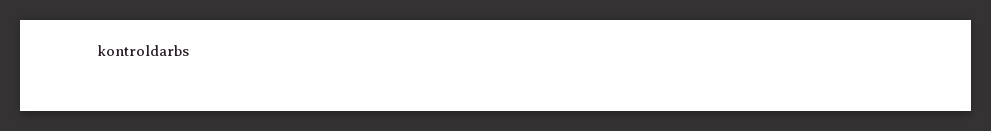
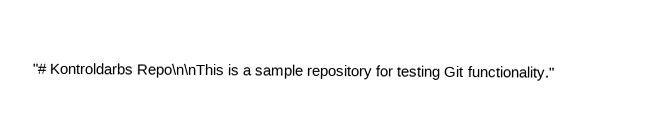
- kontroldarbs
+ "# Kontroldarbs Repo\n\nThis is a sample repository for testing Git functionality."

